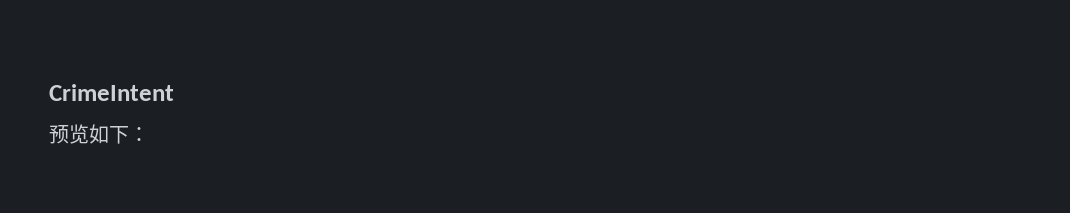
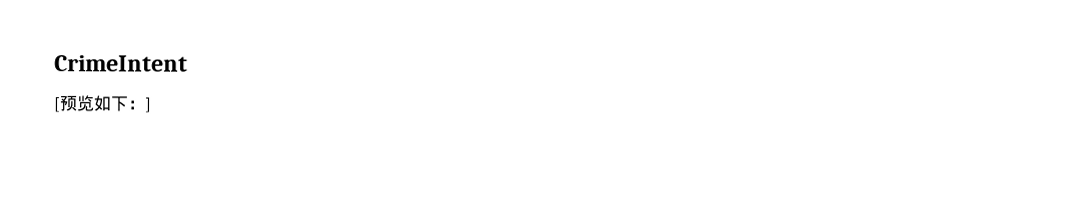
- 预览如下：
+ [预览如下：]

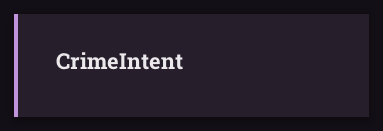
- [预览如下：]

